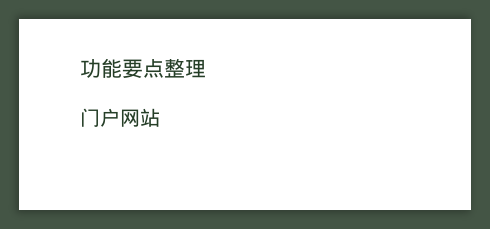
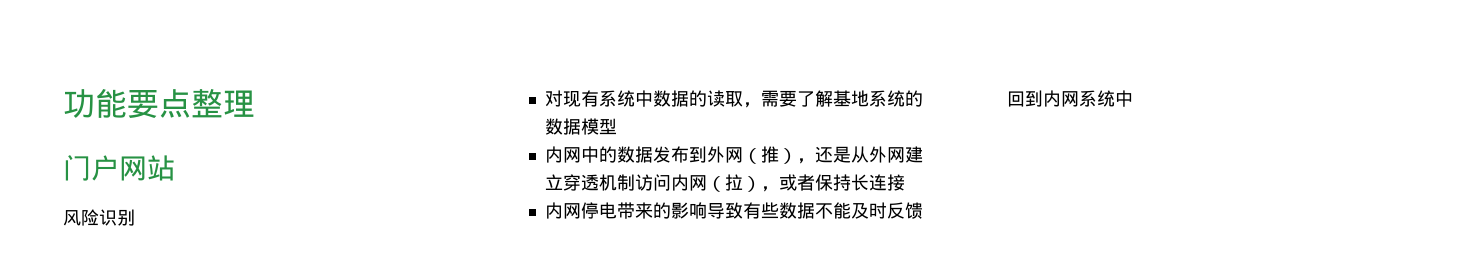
+ 风险识别
+ 对现有系统中数据的读取，需要了解基地系统的数据模型
+ 内网中的数据发布到外网（推），还是从外网建立穿透机制访问内网（拉），或者保持长连接
+ 内网停电带来的影响导致有些数据不能及时反馈回到内网系统中

